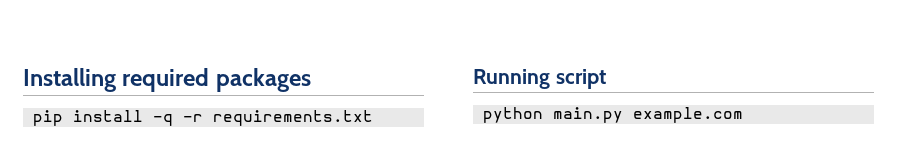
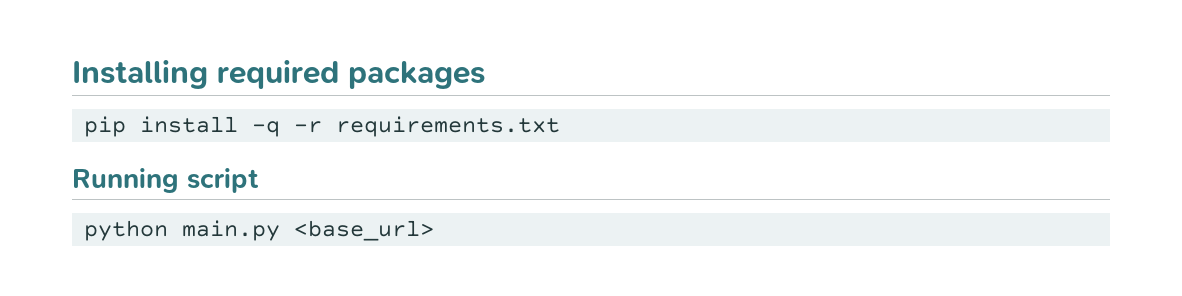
- python main.py example.com
+ python main.py <base_url>

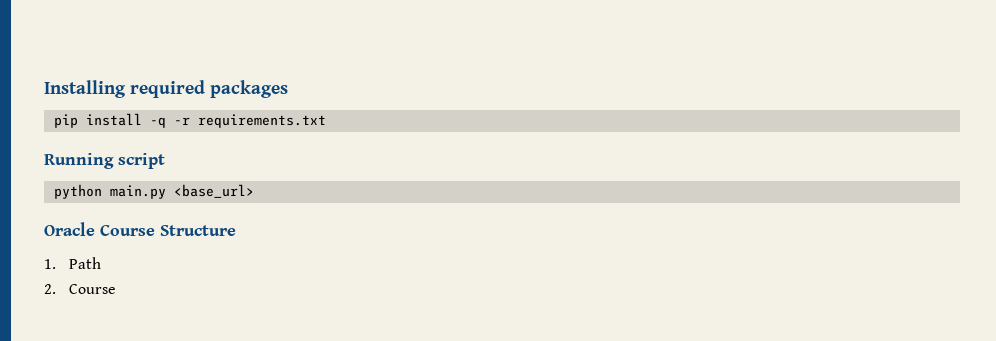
+ Oracle Course Structure
+ 1. Path
+ 2. Course

